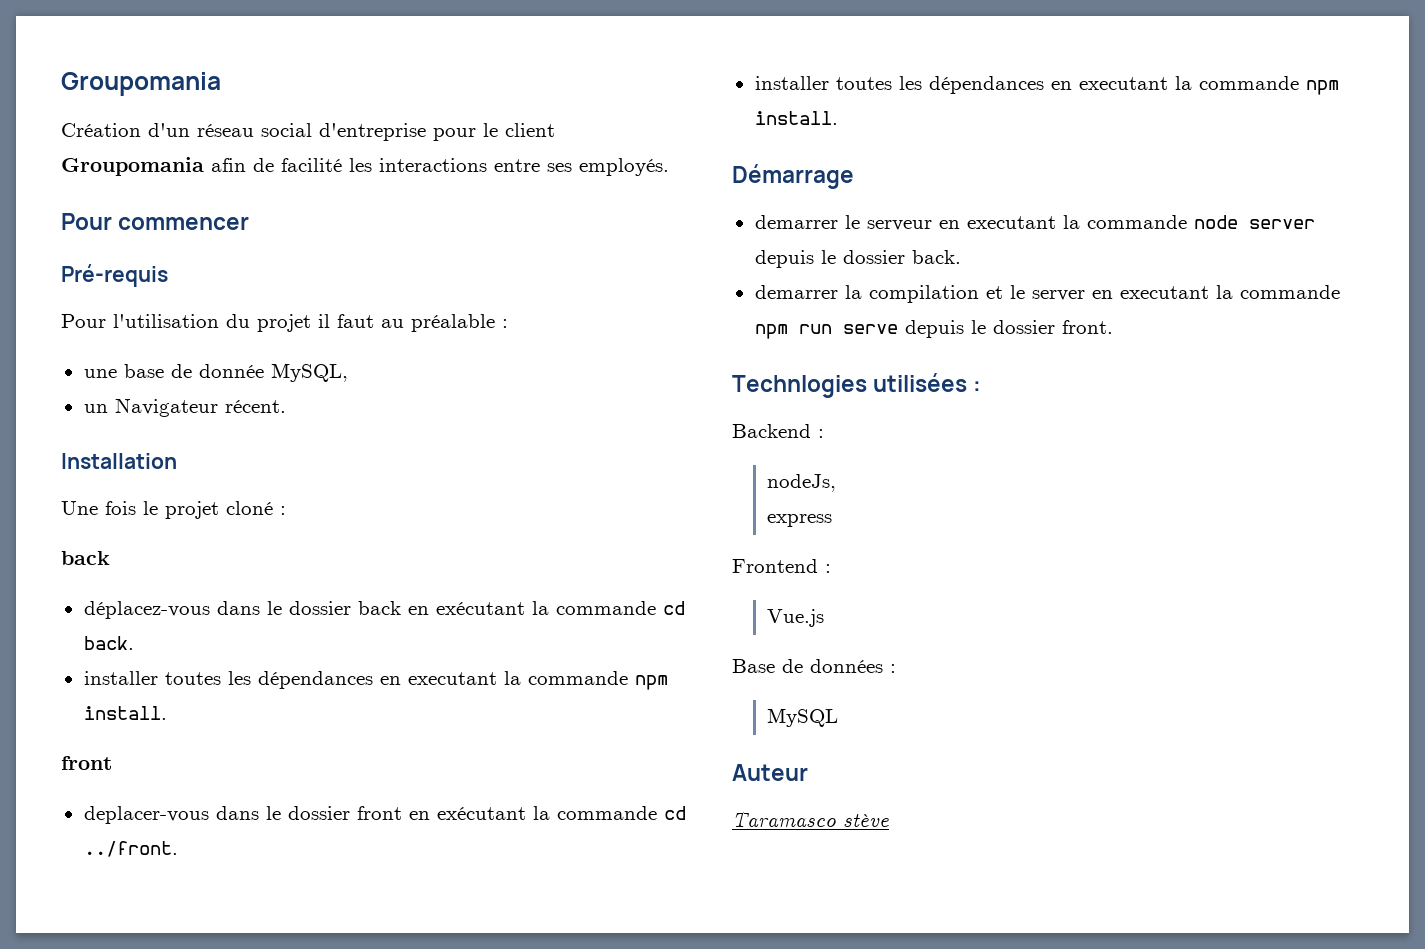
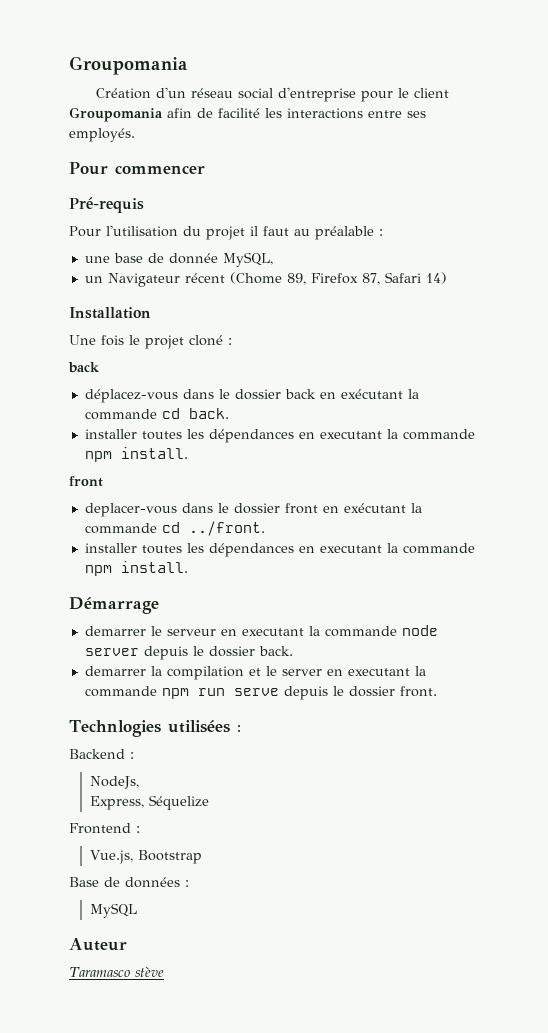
- un Navigateur récent.
+ un Navigateur récent (Chome 89, Firefox 87, Safari 14)
- nodeJs,
- express
+ NodeJs,
+ Express, Séquelize
- Vue.js
+ Vue.js, Bootstrap

